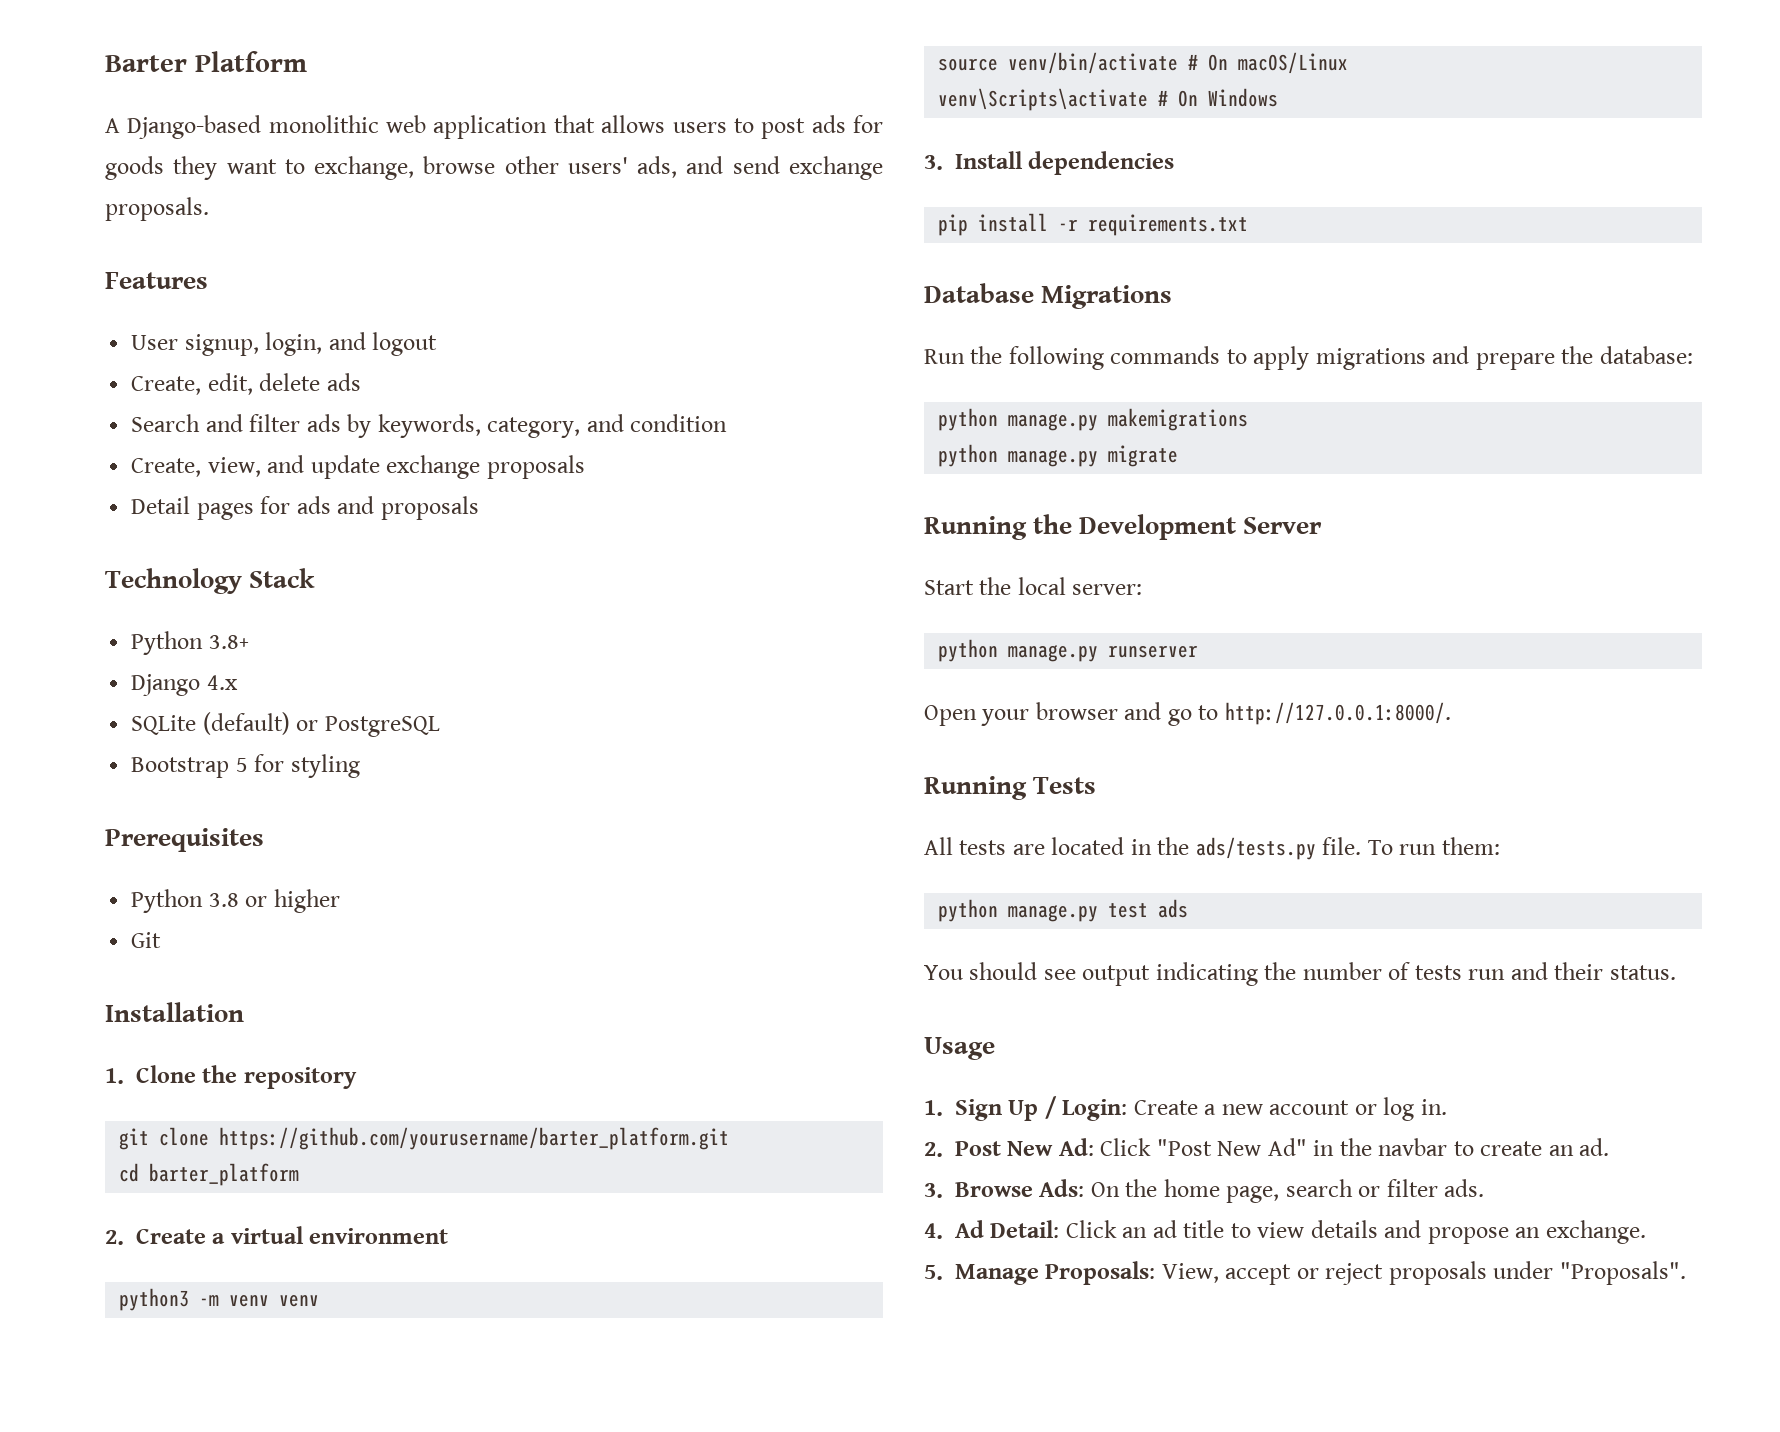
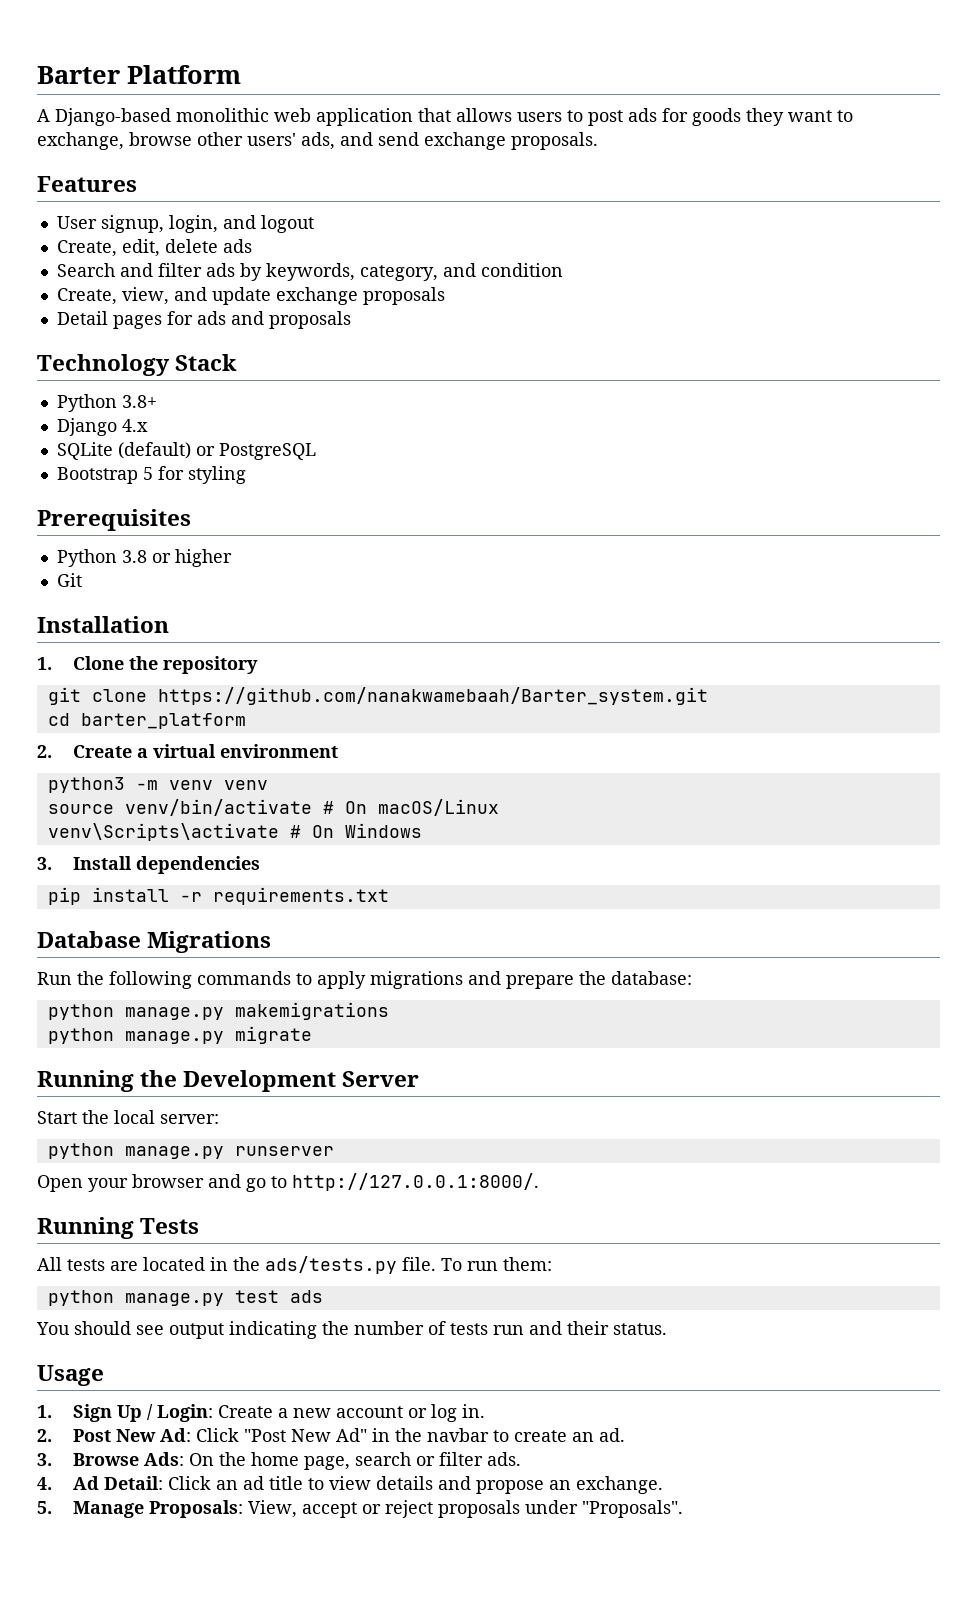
- git clone https://github.com/yourusername/barter_platform.git
+ git clone https://github.com/nanakwamebaah/Barter_system.git

